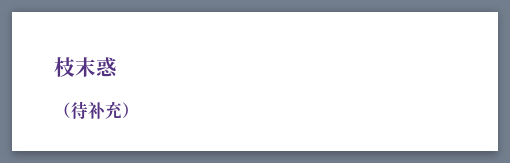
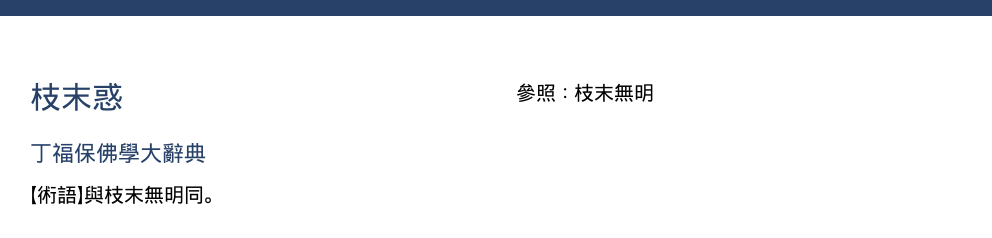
- （待补充）
+ 丁福保佛學大辭典
+ 【術語】與枝末無明同。
+ 參照：枝末無明

